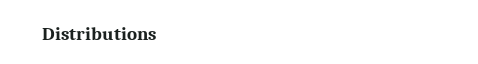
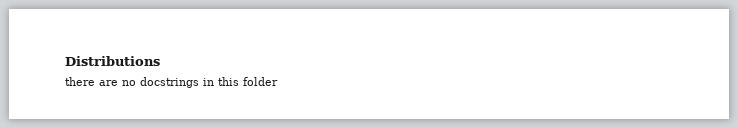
+ there are no docstrings in this folder

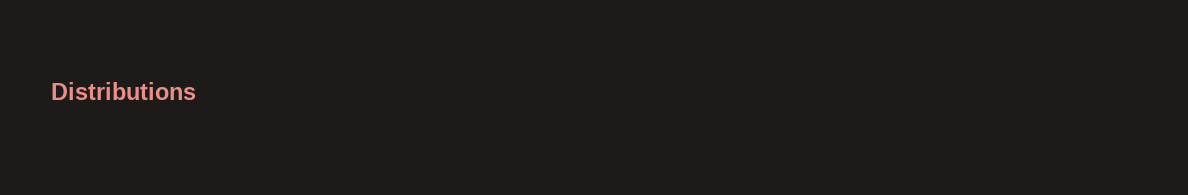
- there are no docstrings in this folder

